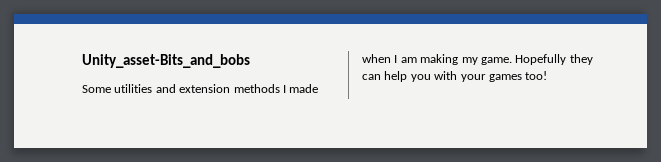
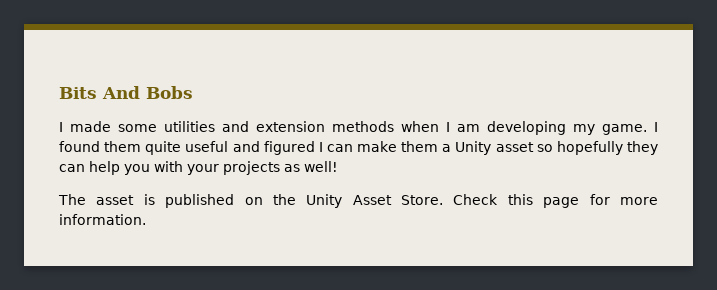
- Unity_asset-Bits_and_bobs
- Some utilities and extension methods I made when I am making my game.
+ Bits And Bobs
+ I made some utilities and extension methods when I am developing my game.
- Hopefully they can help you with your games too!
+ I found them quite useful and figured I can make them a Unity asset so hopefully they can help you with your projects as well!
+ The asset is published on the Unity Asset Store. Check this page for more information.

